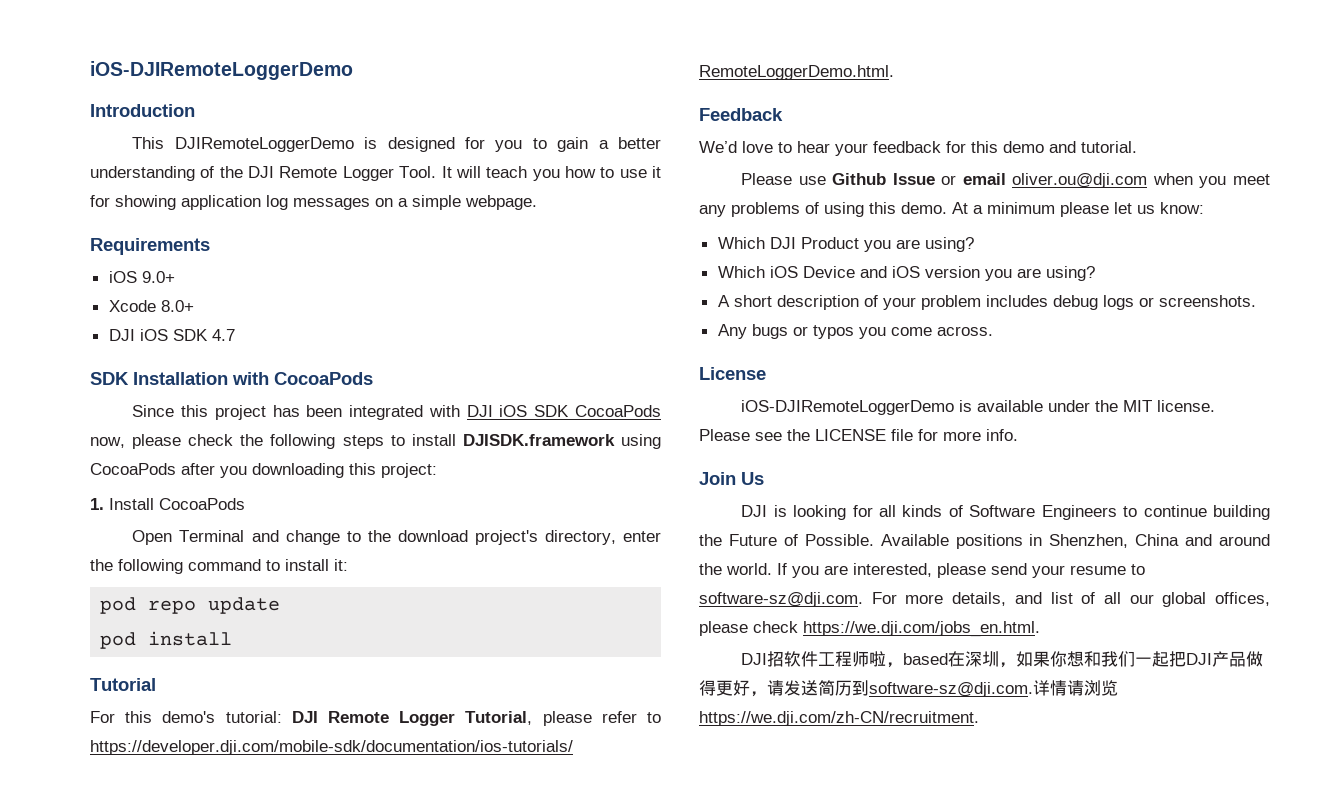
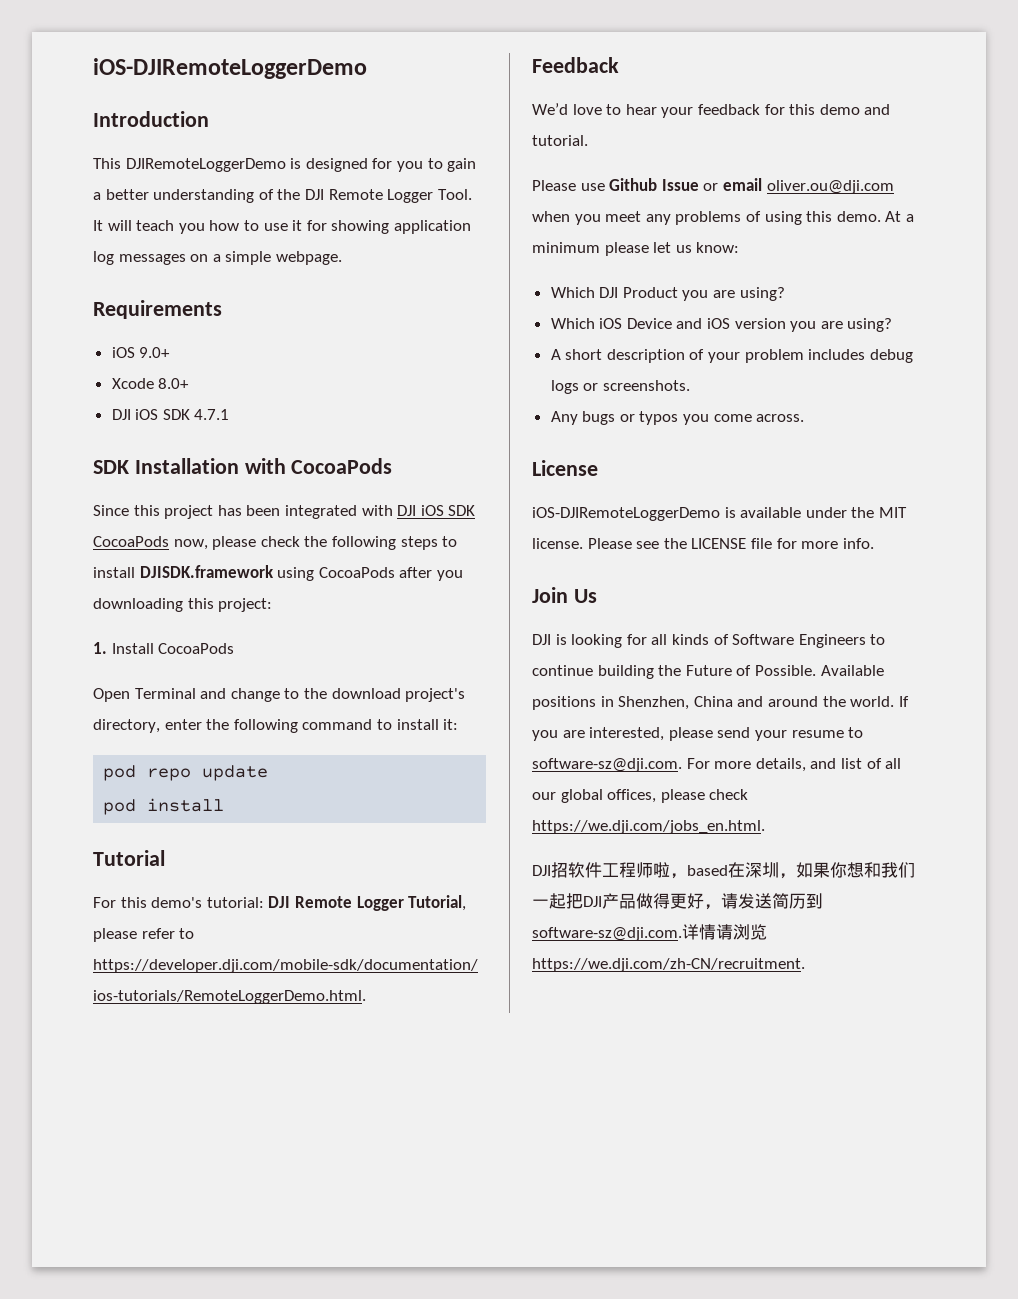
- DJI iOS SDK 4.7
+ DJI iOS SDK 4.7.1

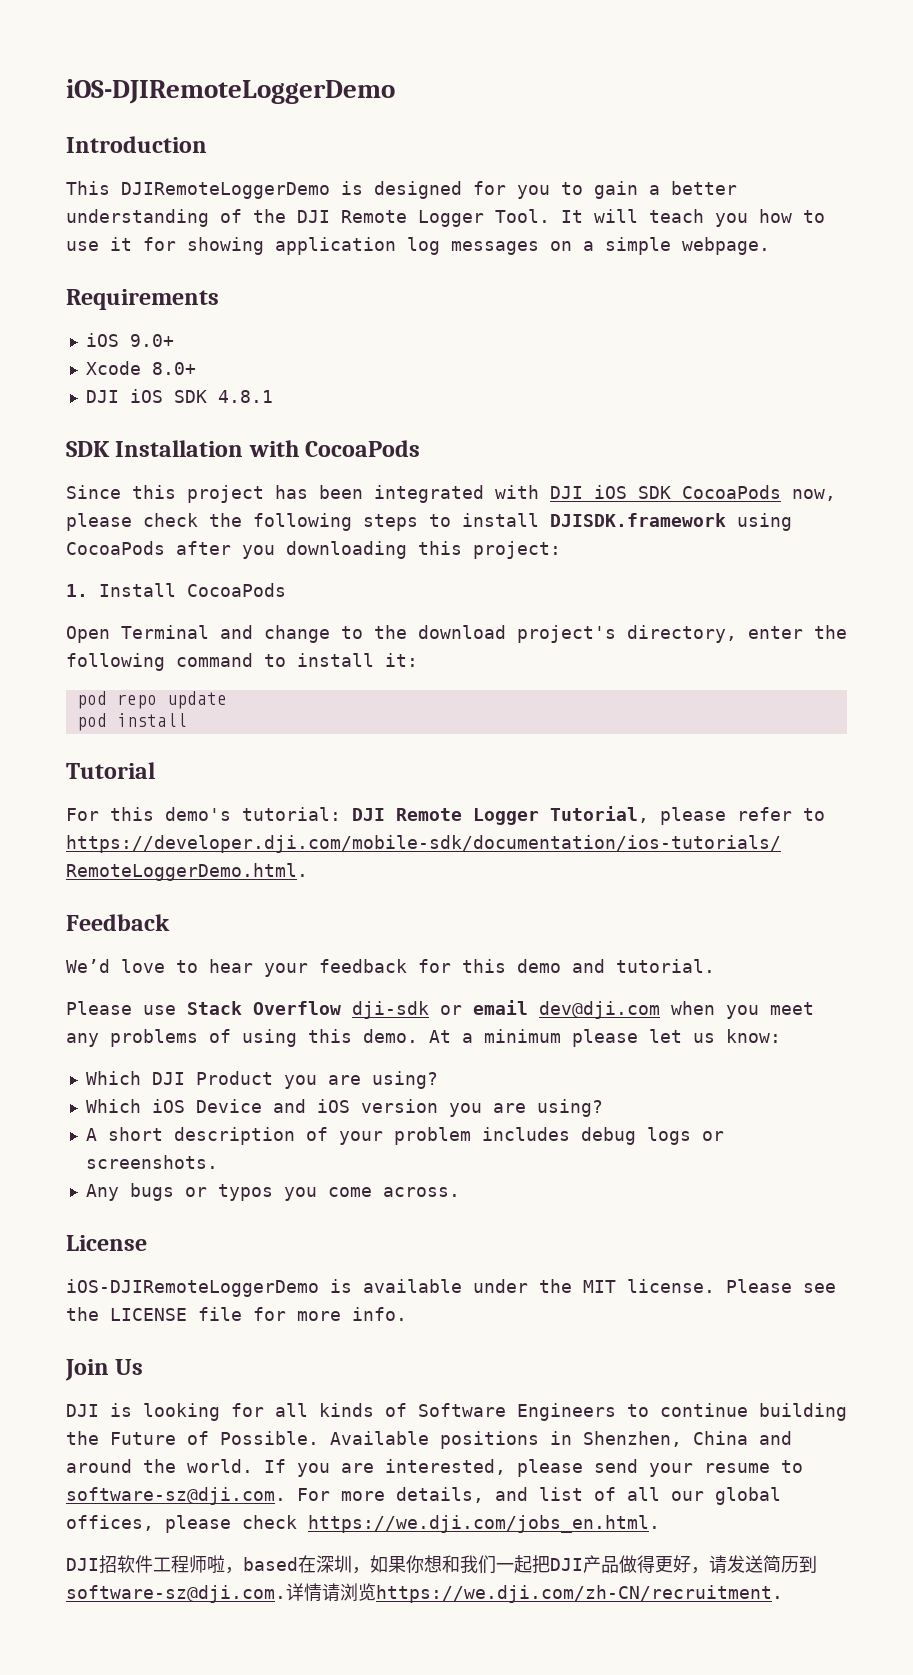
- DJI iOS SDK 4.7.1
+ DJI iOS SDK 4.8.1
- Please use Github Issue or email oliver.ou@dji.com when you meet any problems of using this demo.
+ Please use Stack Overflow dji-sdk or email dev@dji.com when you meet any problems of using this demo.

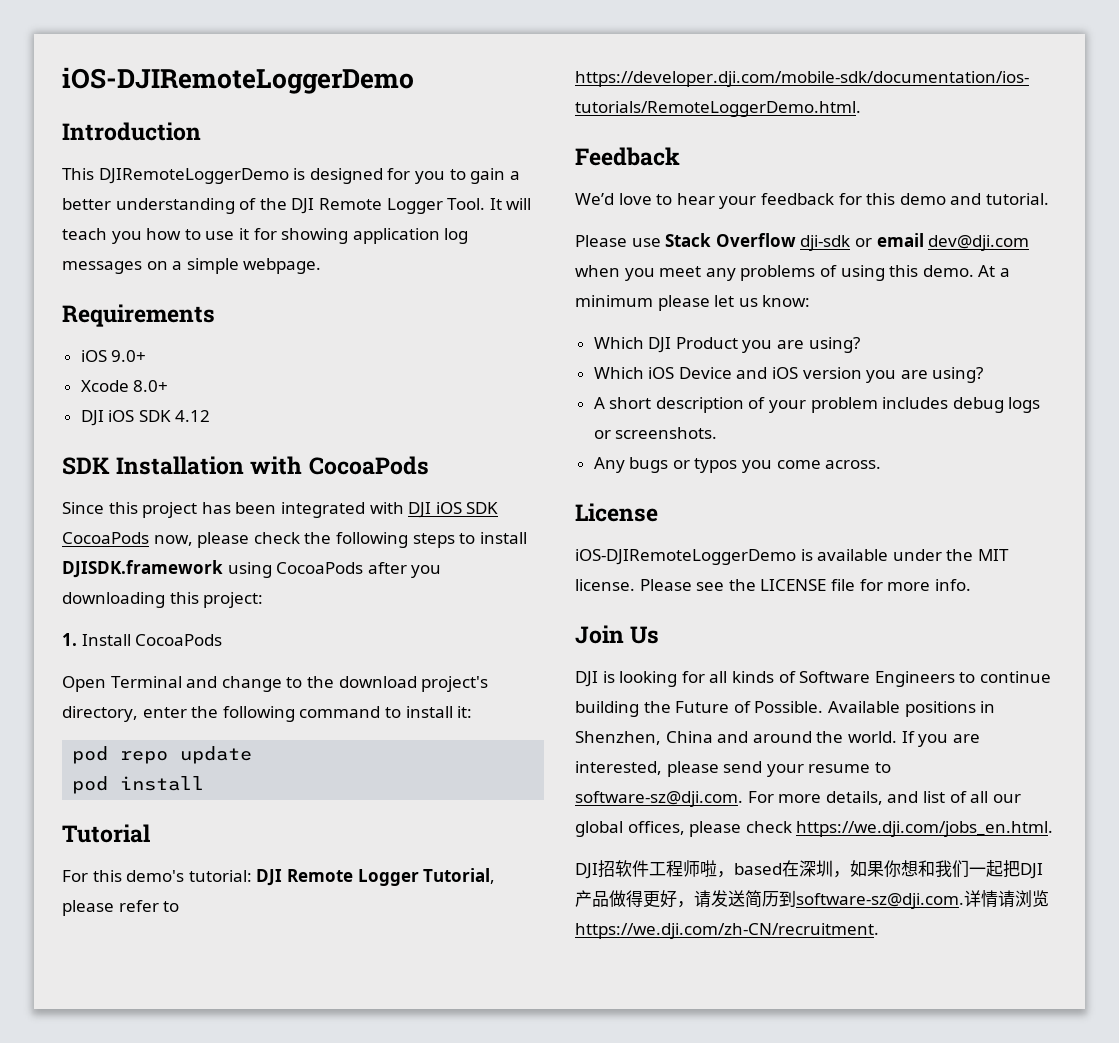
- DJI iOS SDK 4.8.1
+ DJI iOS SDK 4.12

